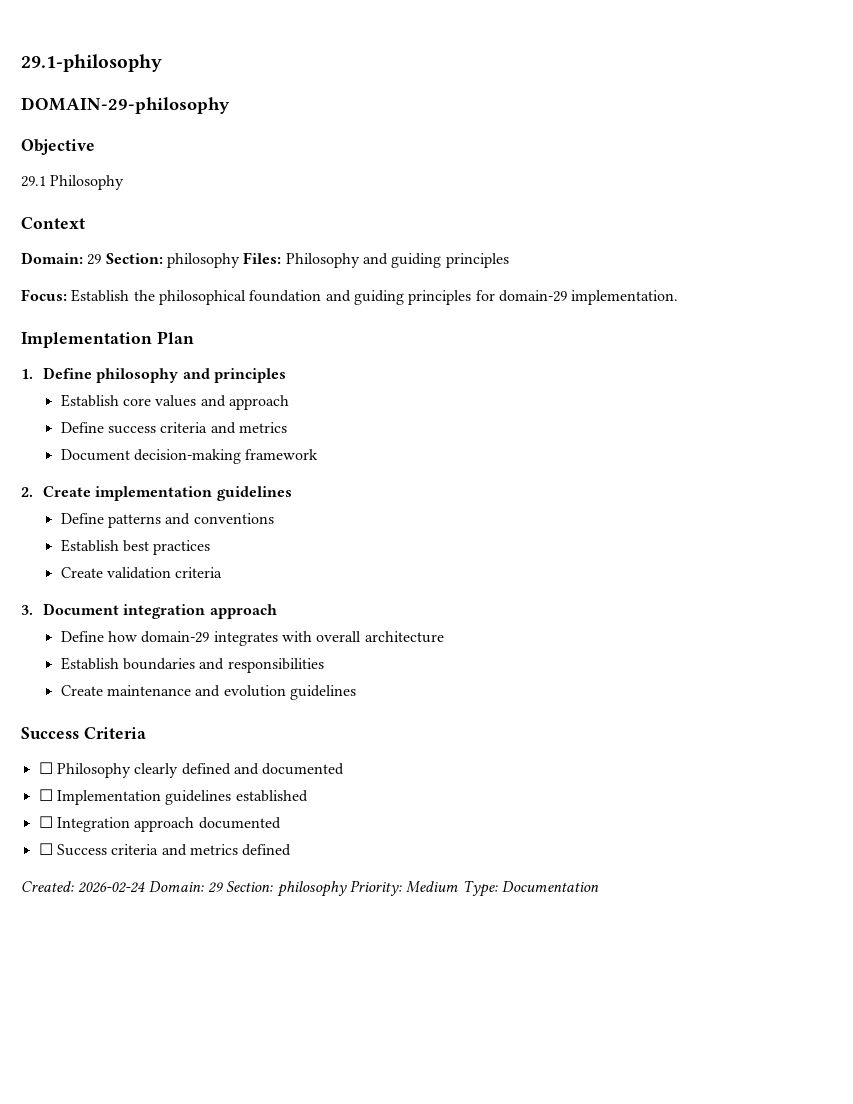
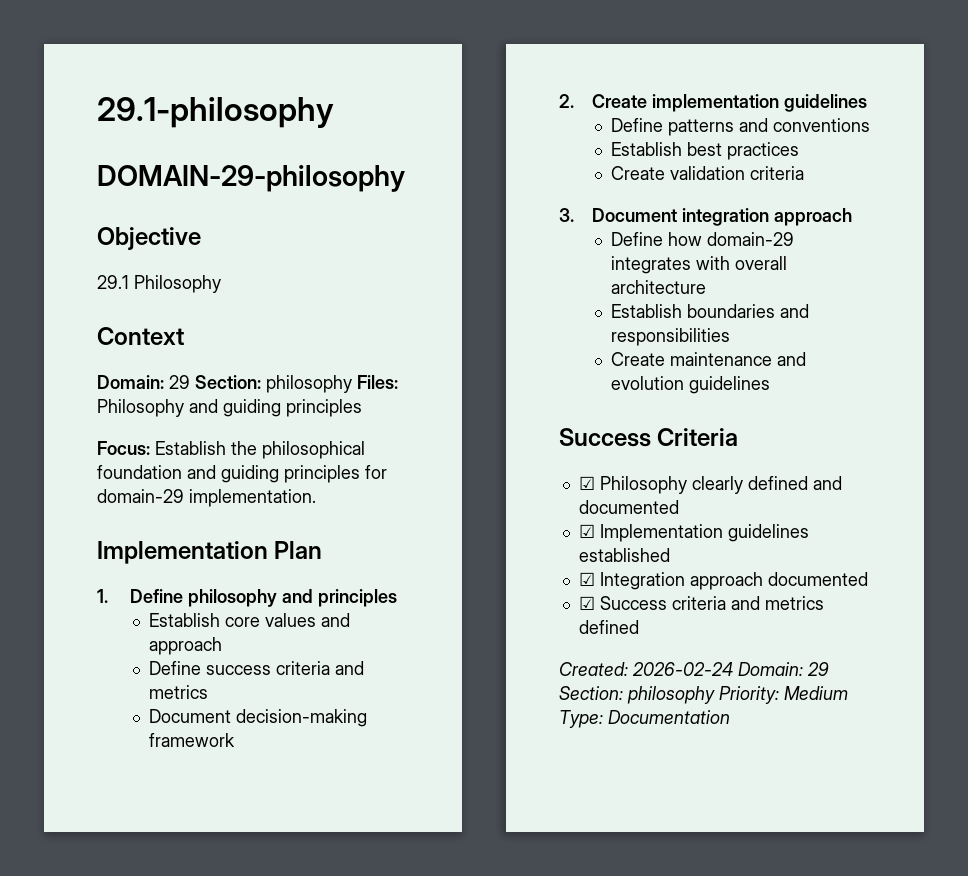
- ☐ Philosophy clearly defined and documented
+ ☑ Philosophy clearly defined and documented
- ☐ Implementation guidelines established
+ ☑ Implementation guidelines established
- ☐ Integration approach documented
+ ☑ Integration approach documented
- ☐ Success criteria and metrics defined
+ ☑ Success criteria and metrics defined

